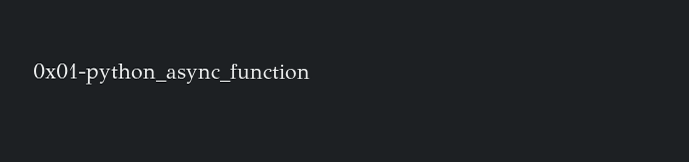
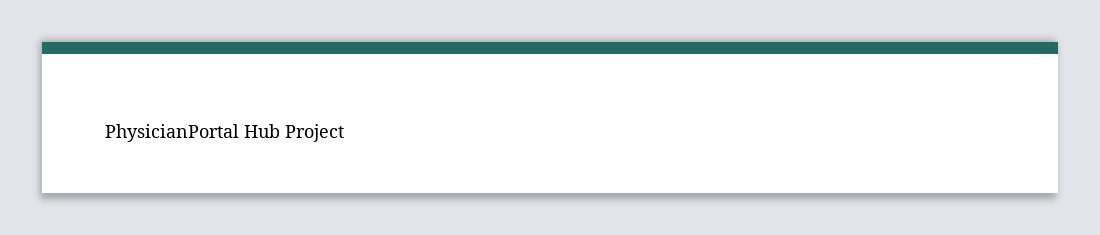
- 0x01-python_async_function
+ PhysicianPortal Hub Project

